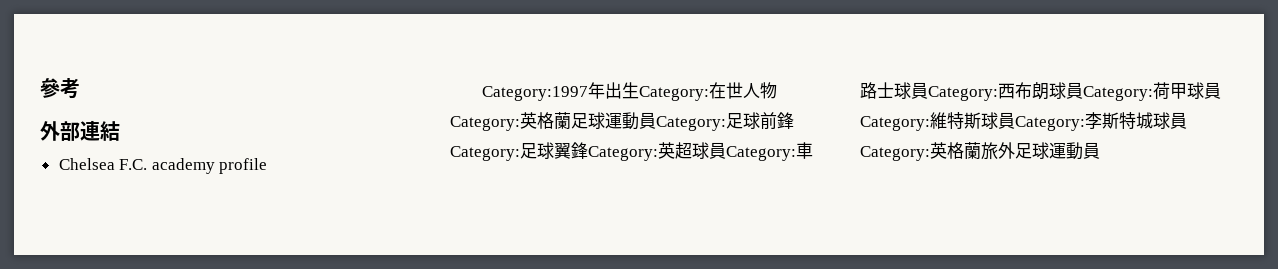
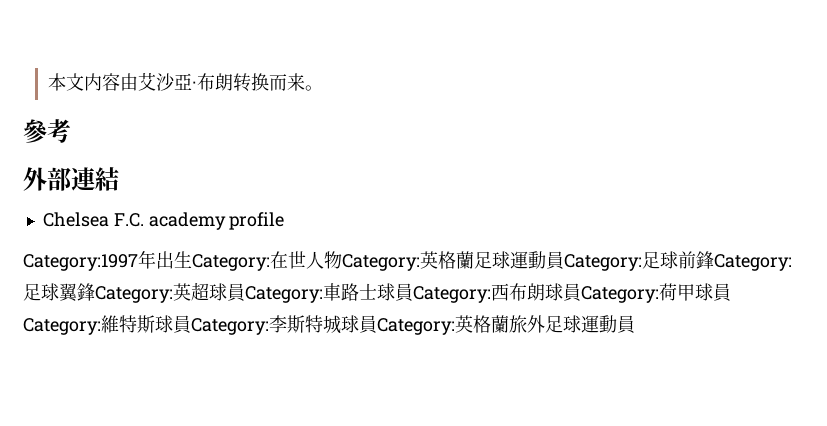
+ 本文内容由艾沙亞·布朗转换而来。

